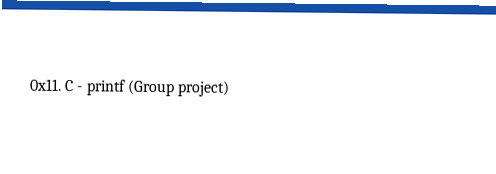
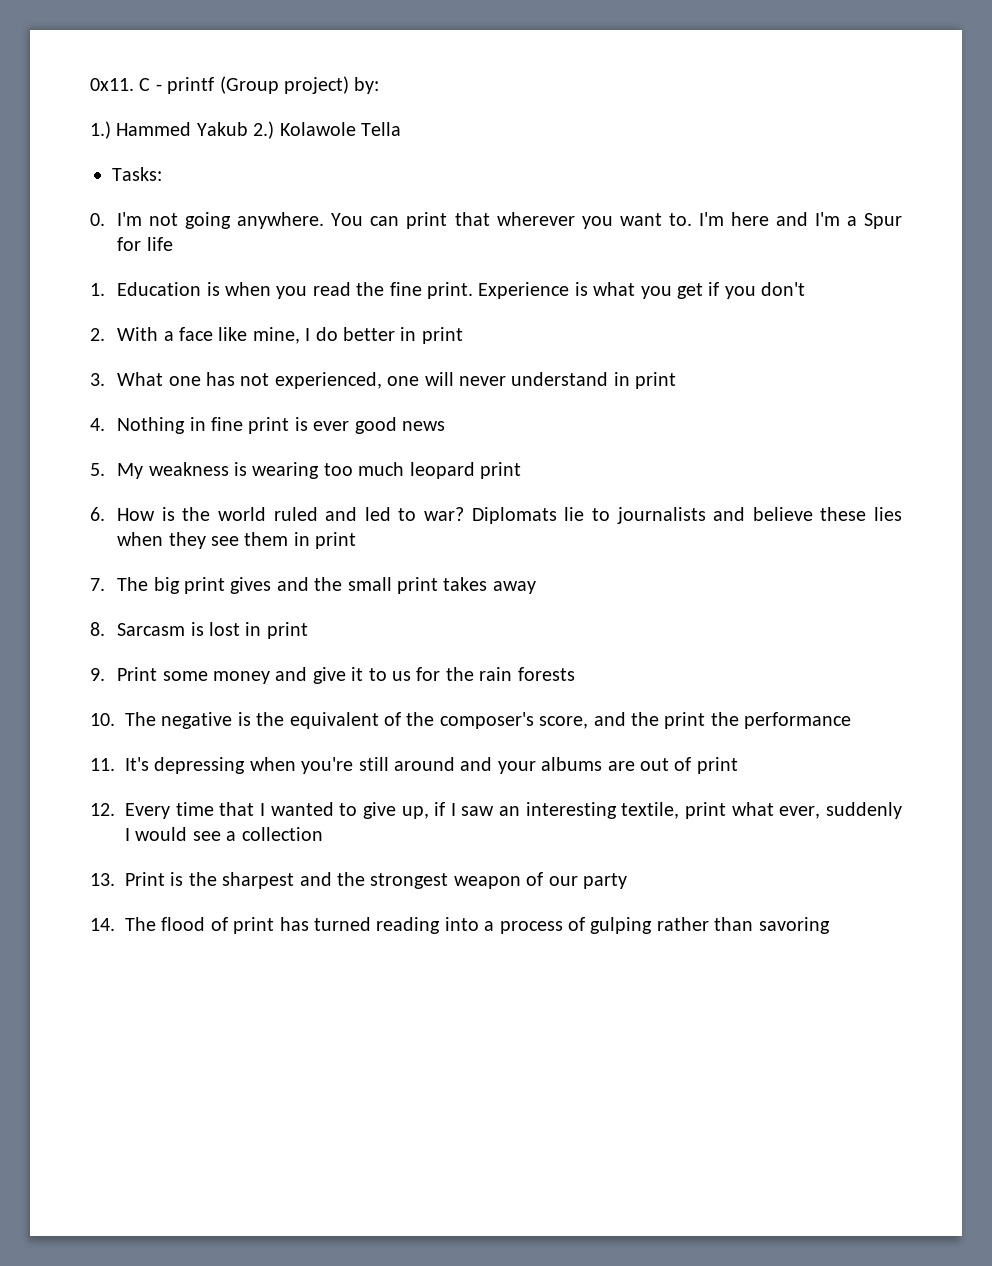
- C - printf (Group project)
+ C - printf (Group project) by:
+ 1.) Hammed Yakub 2.) Kolawole Tella
+ Tasks:
+ 0. I'm not going anywhere. You can print that wherever you want to. I'm here and I'm a Spur for life
+ 1. Education is when you read the fine print. Experience is what you get if you don't
+ 2. With a face like mine, I do better in print
+ 3. What one has not experienced, one will never understand in print
+ 4. Nothing in fine print is ever good news
+ 5. My weakness is wearing too much leopard print
+ 6. How is the world ruled and led to war? Diplomats lie to journalists and believe these lies when they see them in print
+ 7. The big print gives and the small print takes away
+ 8. Sarcasm is lost in print
+ 9. Print some money and give it to us for the rain forests
+ 10. The negative is the equivalent of the composer's score, and the print the performance
+ 11. It's depressing when you're still around and your albums are out of print
+ 12. Every time that I wanted to give up, if I saw an interesting textile, print what ever, suddenly I would see a collection
+ 13. Print is the sharpest and the strongest weapon of our party
+ 14. The flood of print has turned reading into a process of gulping rather than savoring

